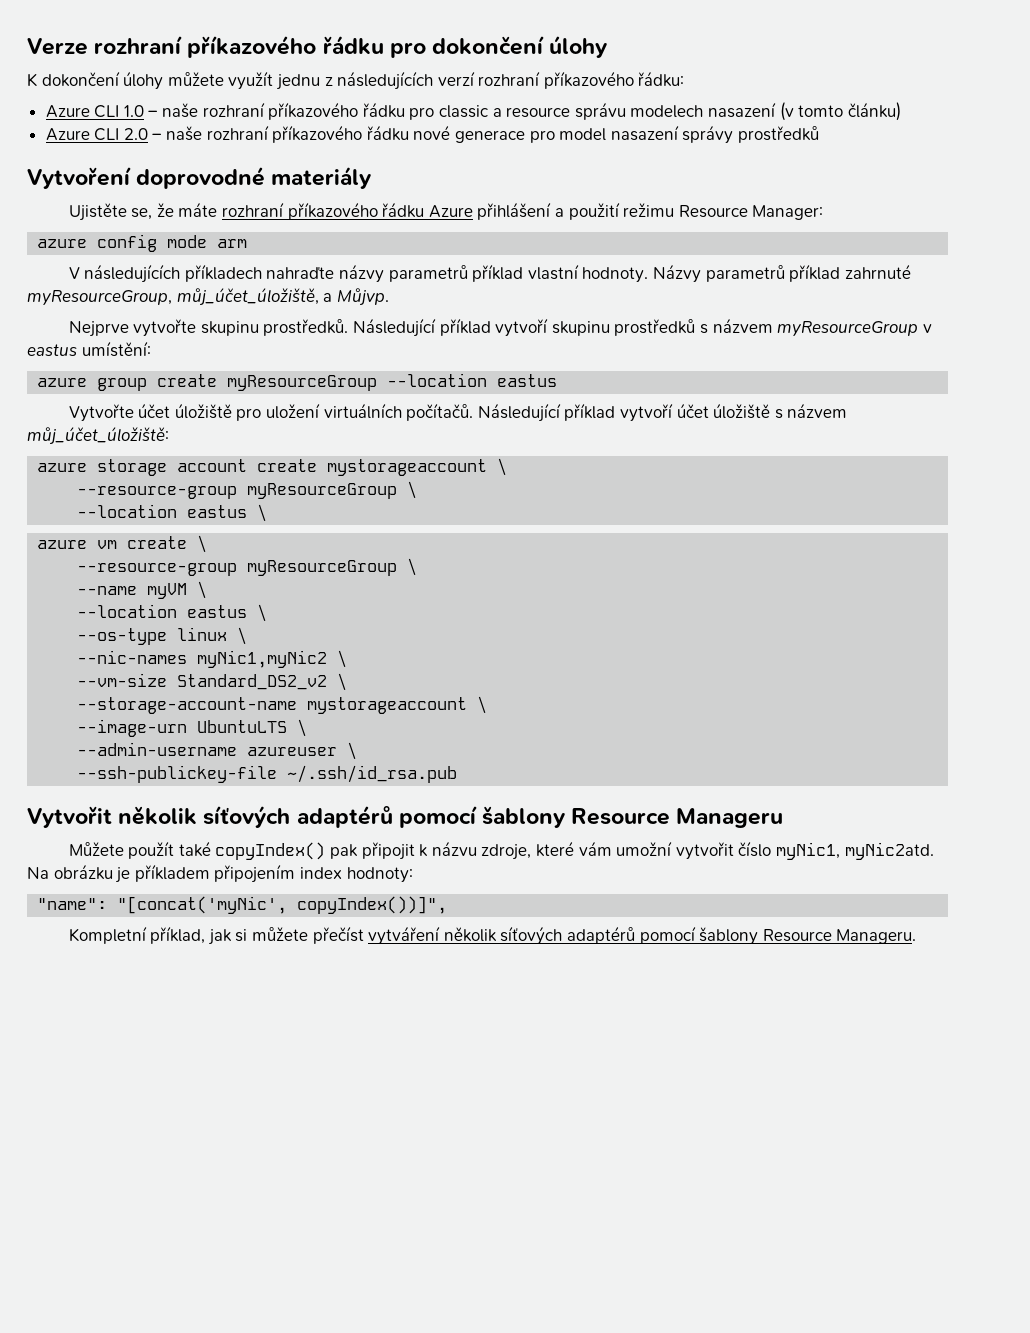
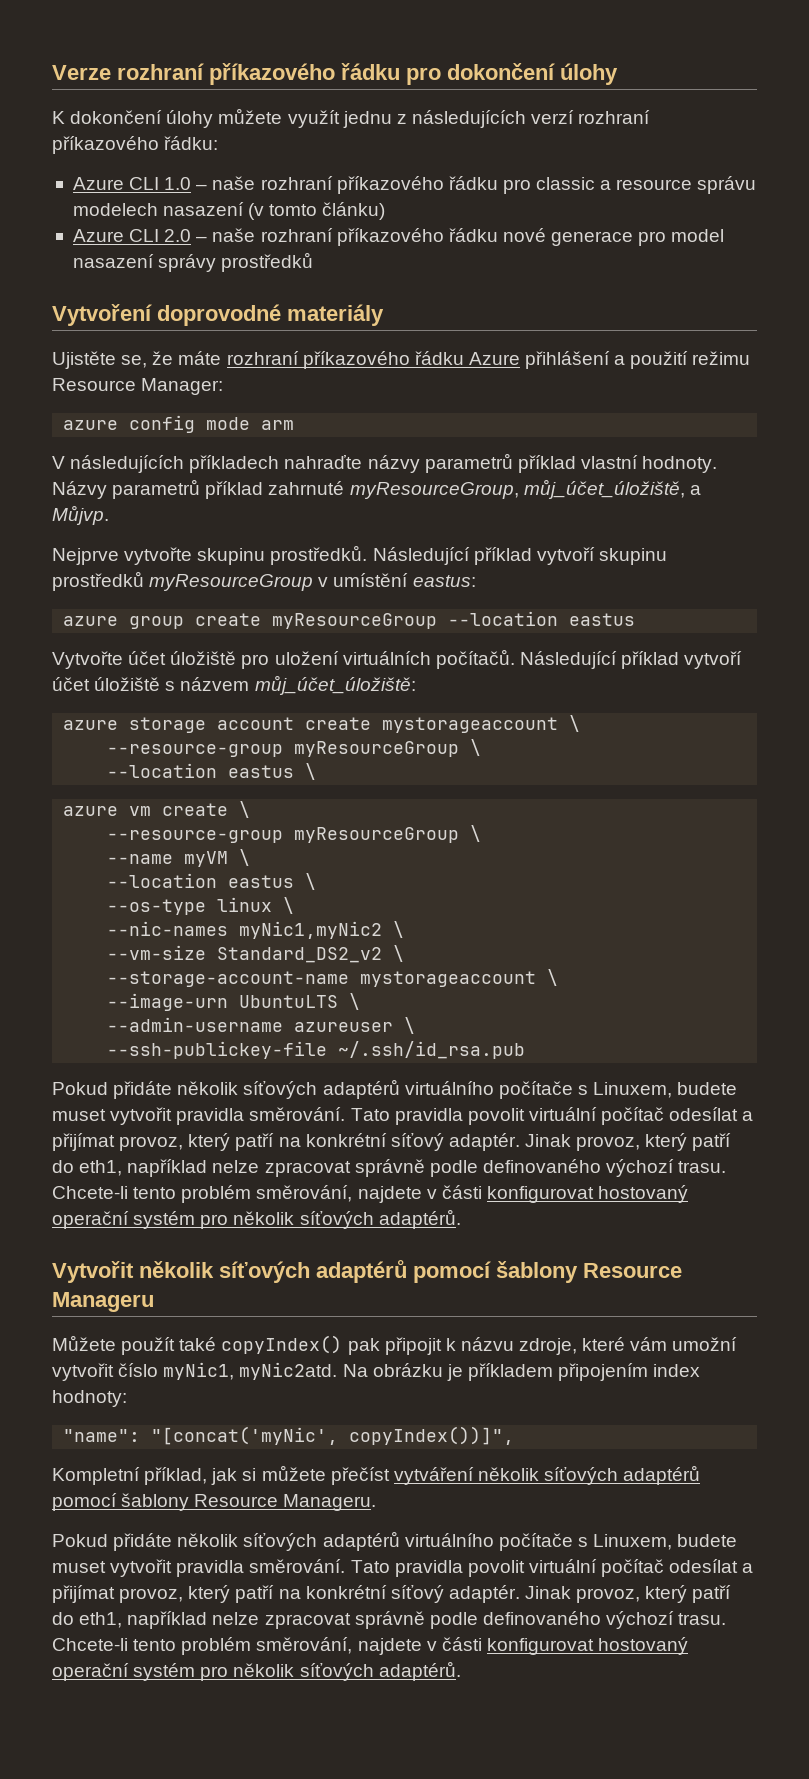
- Následující příklad vytvoří skupinu prostředků s názvem myResourceGroup v eastus umístění:
+ Následující příklad vytvoří skupinu prostředků myResourceGroup v umístění eastus:
  --ssh-publickey-file ~/.ssh/id_rsa.pub
+ Pokud přidáte několik síťových adaptérů virtuálního počítače s Linuxem, budete muset vytvořit pravidla směrování. Tato pravidla povolit virtuální počítač odesílat a přijímat provoz, který patří na konkrétní síťový adaptér. Jinak provoz, který patří do eth1, například nelze zpracovat správně podle definovaného výchozí trasu. Chcete-li tento problém směrování, najdete v části konfigurovat hostovaný operační systém pro několik síťových adaptérů.
  Kompletní příklad, jak si můžete přečíst vytváření několik síťových adaptérů pomocí šablony Resource Manageru.
+ Pokud přidáte několik síťových adaptérů virtuálního počítače s Linuxem, budete muset vytvořit pravidla směrování. Tato pravidla povolit virtuální počítač odesílat a přijímat provoz, který patří na konkrétní síťový adaptér. Jinak provoz, který patří do eth1, například nelze zpracovat správně podle definovaného výchozí trasu. Chcete-li tento problém směrování, najdete v části konfigurovat hostovaný operační systém pro několik síťových adaptérů.

